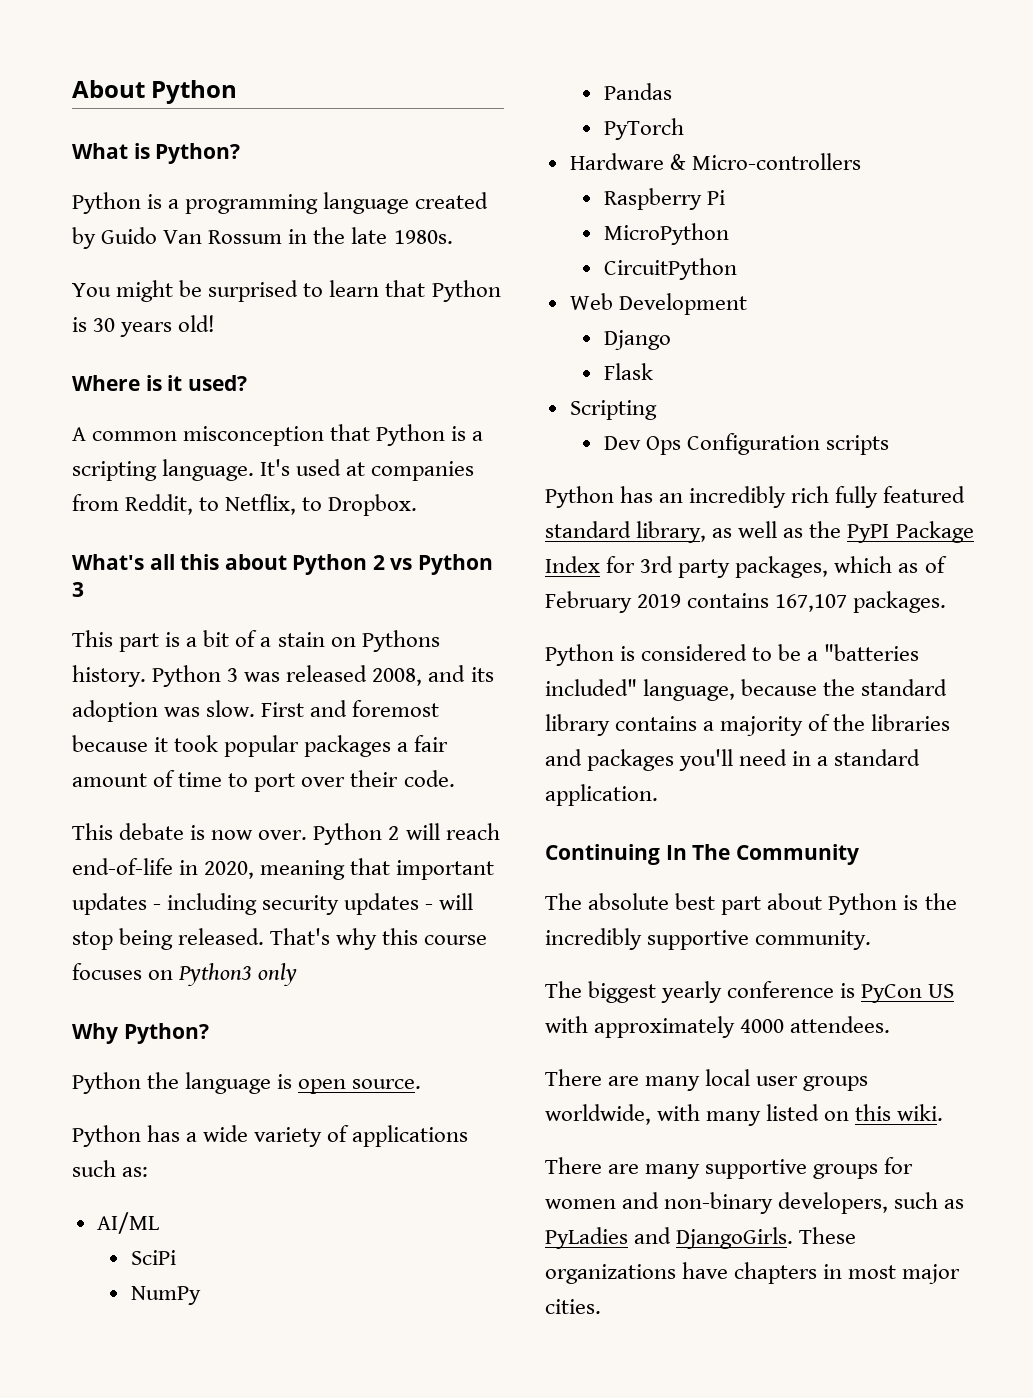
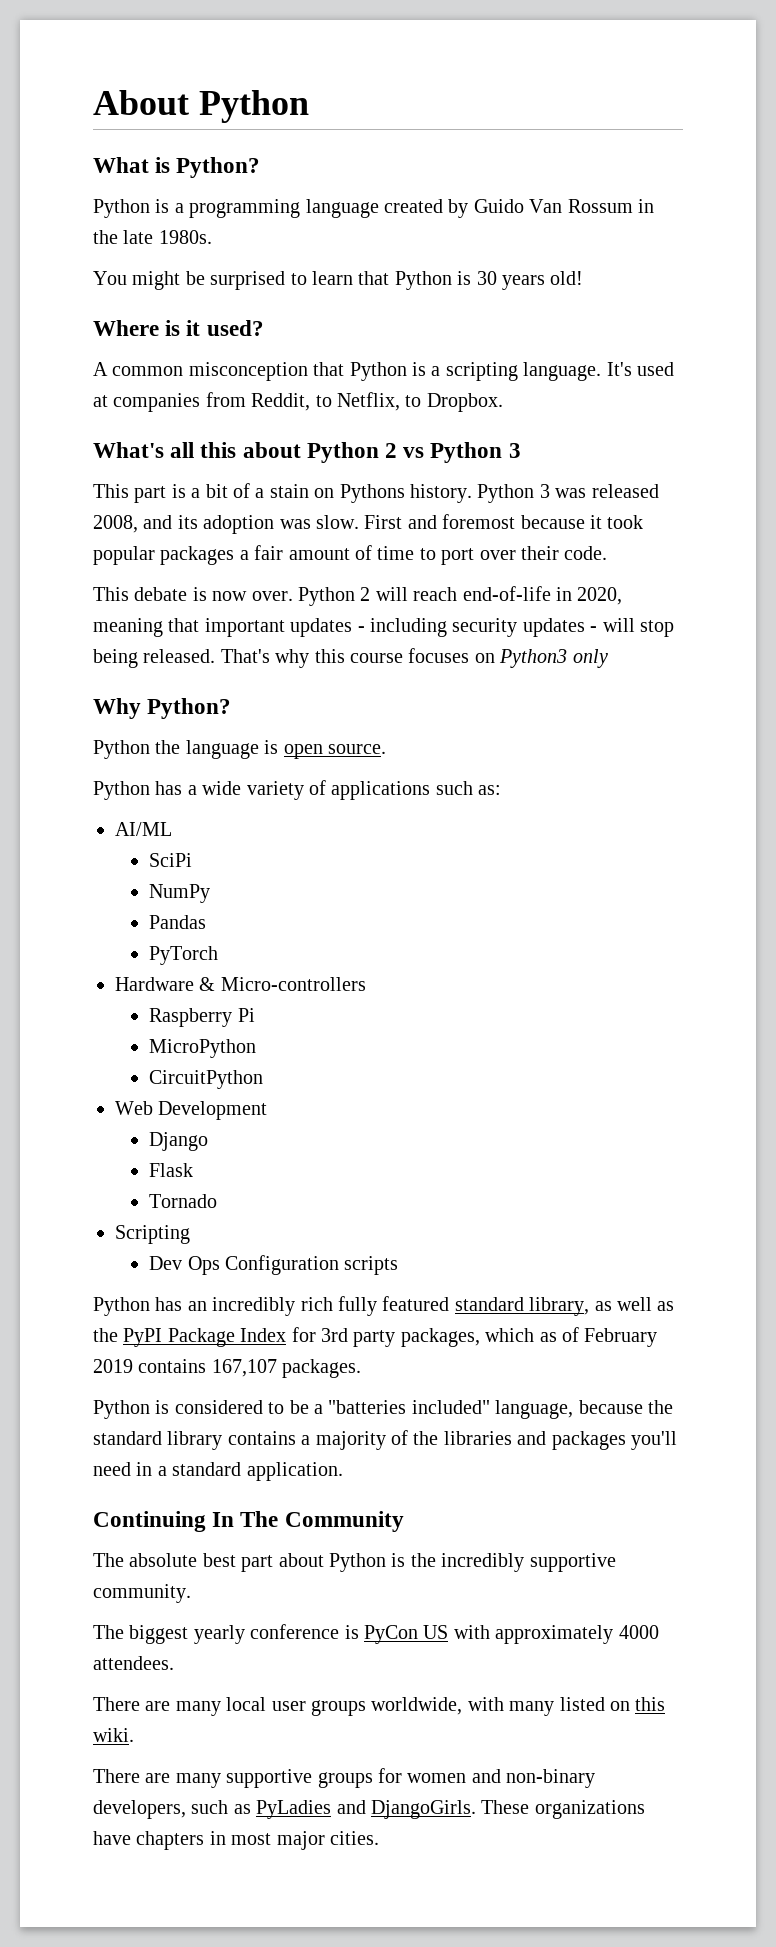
+ Tornado

